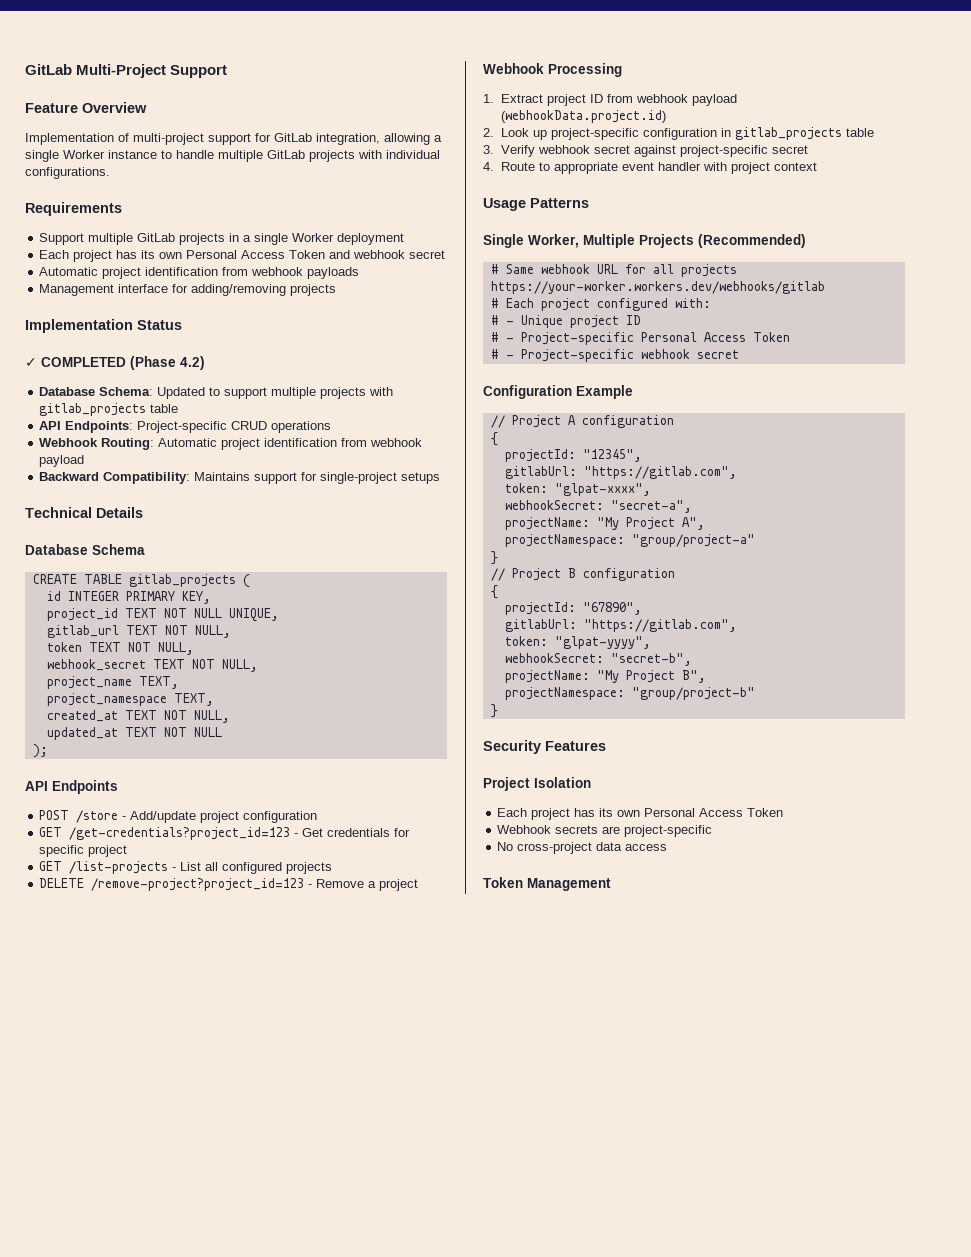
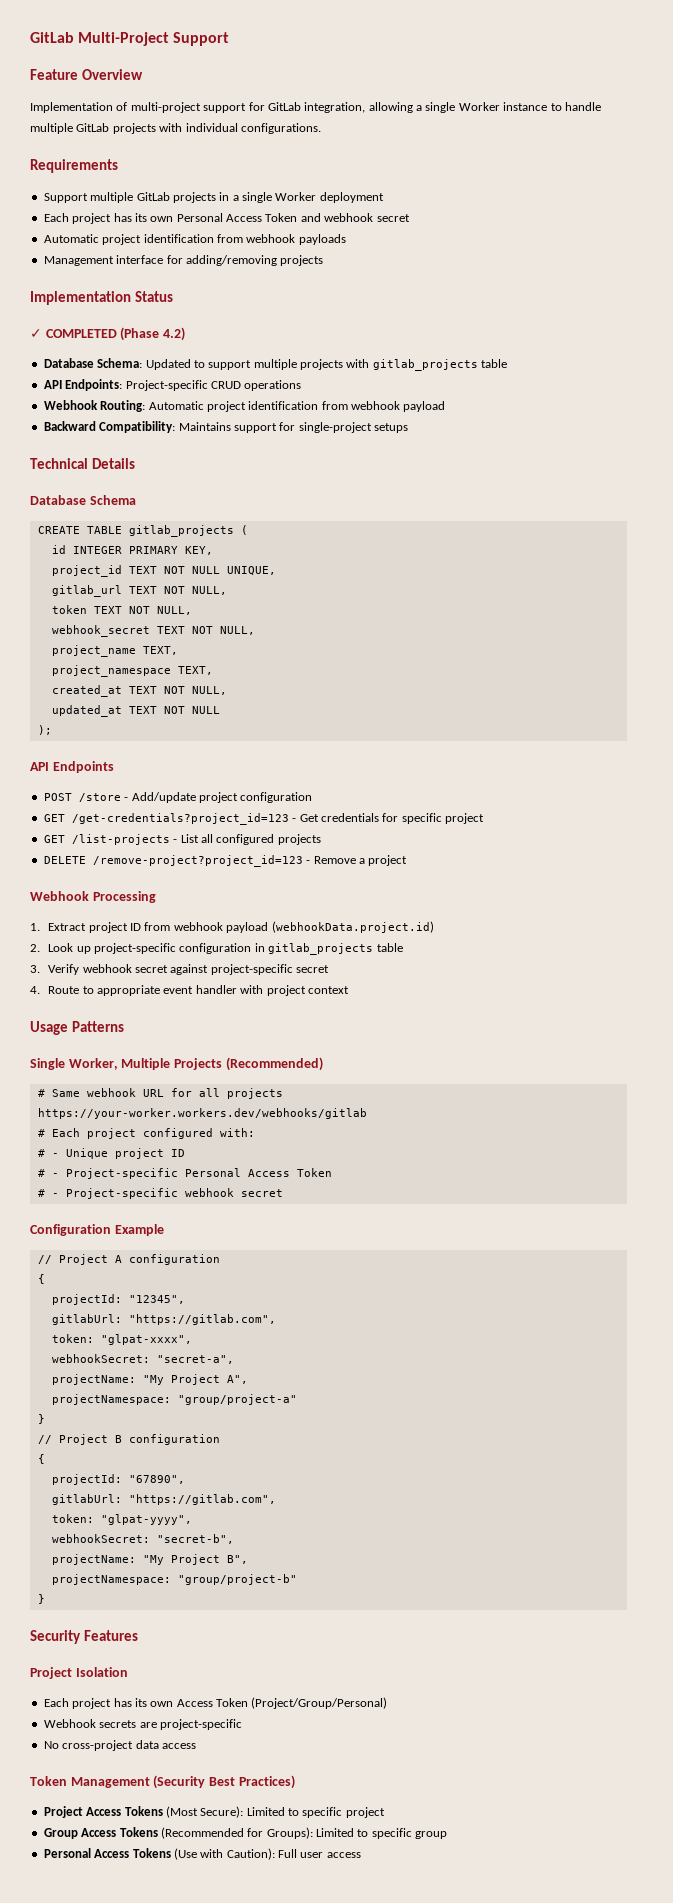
  Project Isolation
- Each project has its own Personal Access Token
+ Each project has its own Access Token (Project/Group/Personal)
- Token Management
+ Token Management (Security Best Practices)
+ Project Access Tokens (Most Secure): Limited to specific project
+ Group Access Tokens (Recommended for Groups): Limited to specific group
+ Personal Access Tokens (Use with Caution): Full user access

